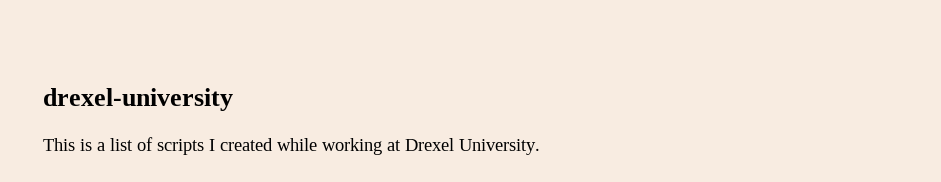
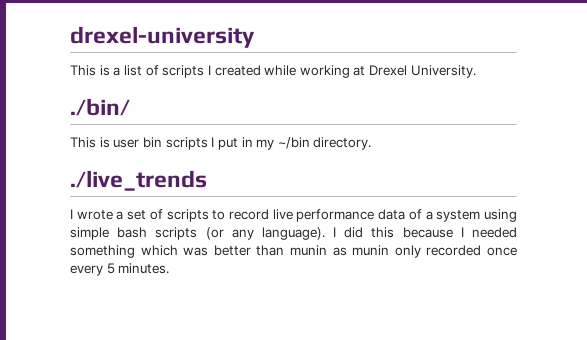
+ ./bin/
+ This is user bin scripts I put in my ~/bin directory.
+ ./live_trends
+ I wrote a set of scripts to record live performance data of a system using simple bash scripts (or any language). I did this because I needed something which was better than munin as munin only recorded once every 5 minutes.

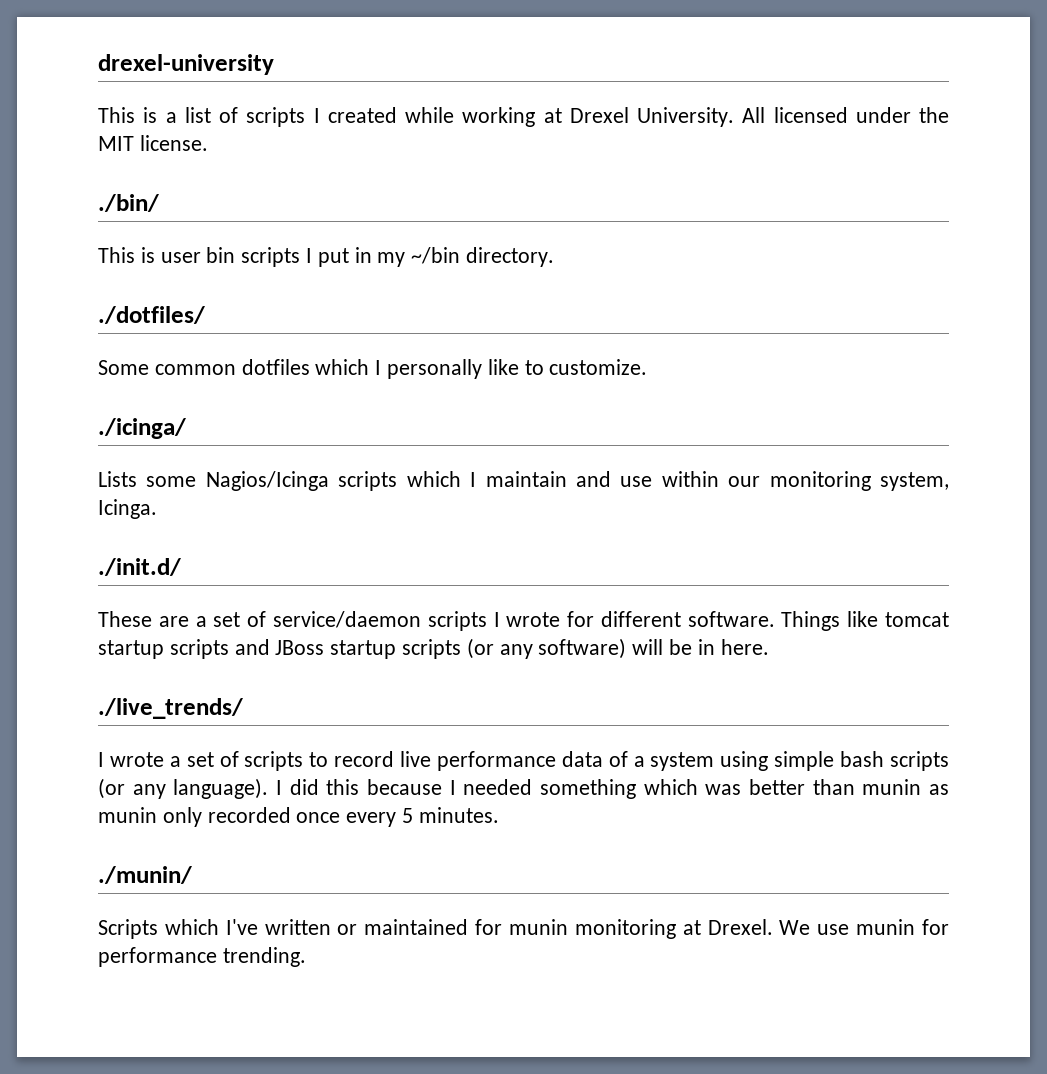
+ All licensed under the MIT license.
- ./live_trends
+ ./dotfiles/
+ Some common dotfiles which I personally like to customize.
+ ./icinga/
+ Lists some Nagios/Icinga scripts which I maintain and use within our monitoring system, Icinga.
+ ./init.d/
+ These are a set of service/daemon scripts I wrote for different software. Things like tomcat startup scripts and JBoss startup scripts (or any software) will be in here.
+ ./live_trends/
+ ./munin/
+ Scripts which I've written or maintained for munin monitoring at Drexel. We use munin for performance trending.

